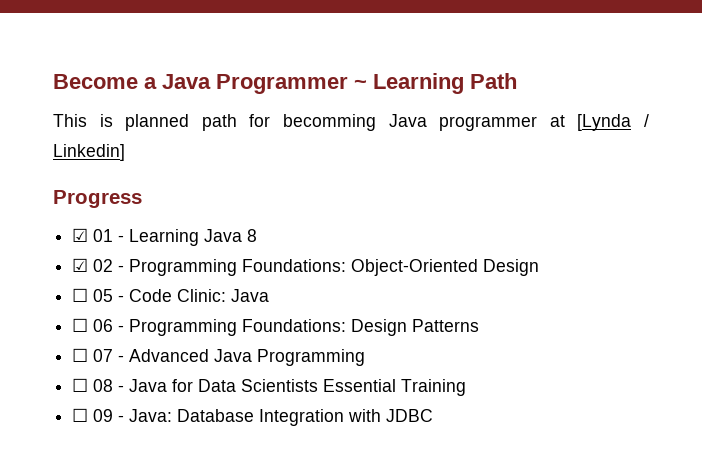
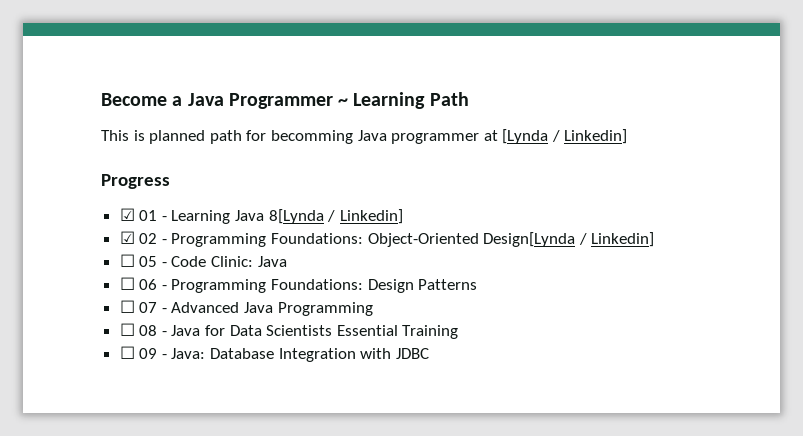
- ☑ 01 - Learning Java 8
+ ☑ 01 - Learning Java 8[Lynda / Linkedin]
- ☑ 02 - Programming Foundations: Object-Oriented Design
+ ☑ 02 - Programming Foundations: Object-Oriented Design[Lynda / Linkedin]

